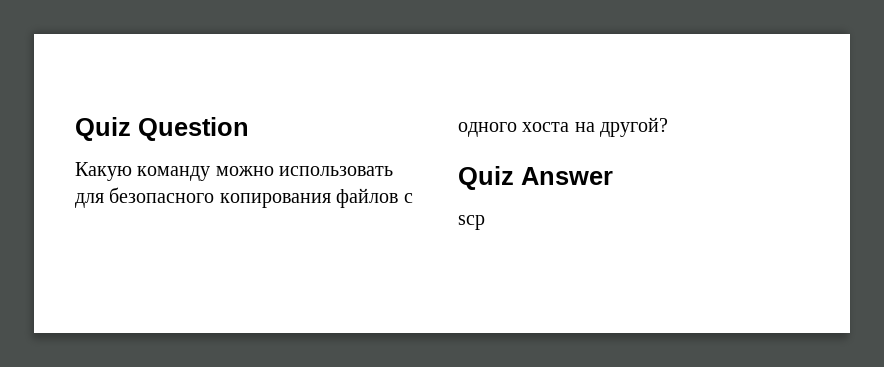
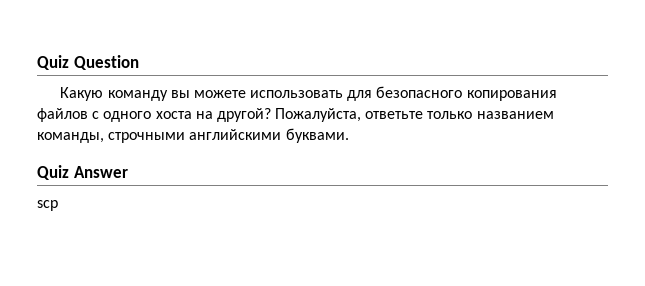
- Какую команду можно использовать для безопасного копирования файлов с одного хоста на другой?
+ Какую команду вы можете использовать для безопасного копирования файлов с одного хоста на другой? Пожалуйста, ответьте только названием команды, строчными английскими буквами.

